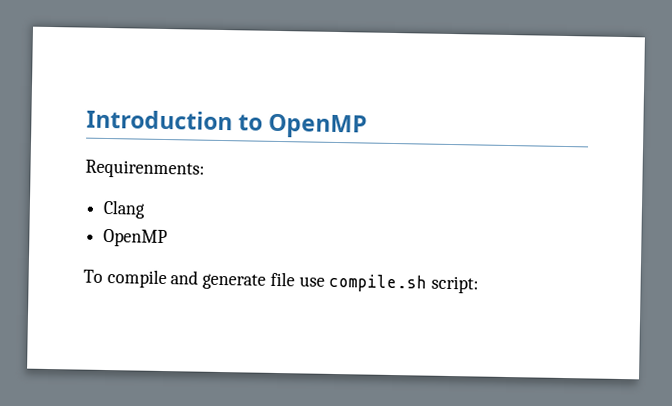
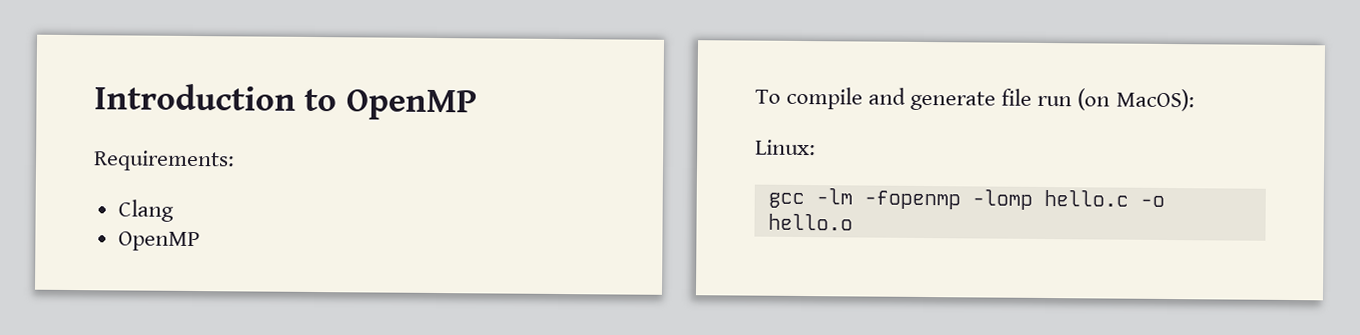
- Requirenments:
+ Requirements:
- To compile and generate file use compile.sh script:
+ To compile and generate file run (on MacOS):
+ Linux:
+ gcc -lm -fopenmp -lomp hello.c -o hello.o

